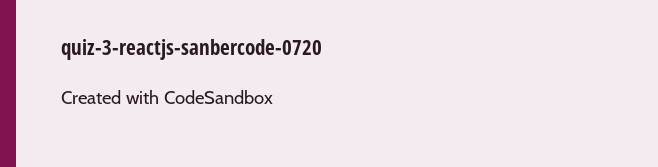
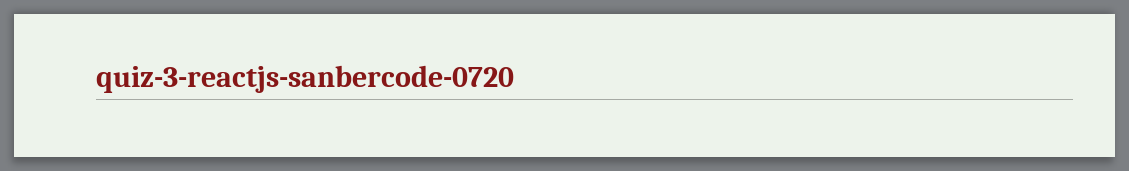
- Created with CodeSandbox

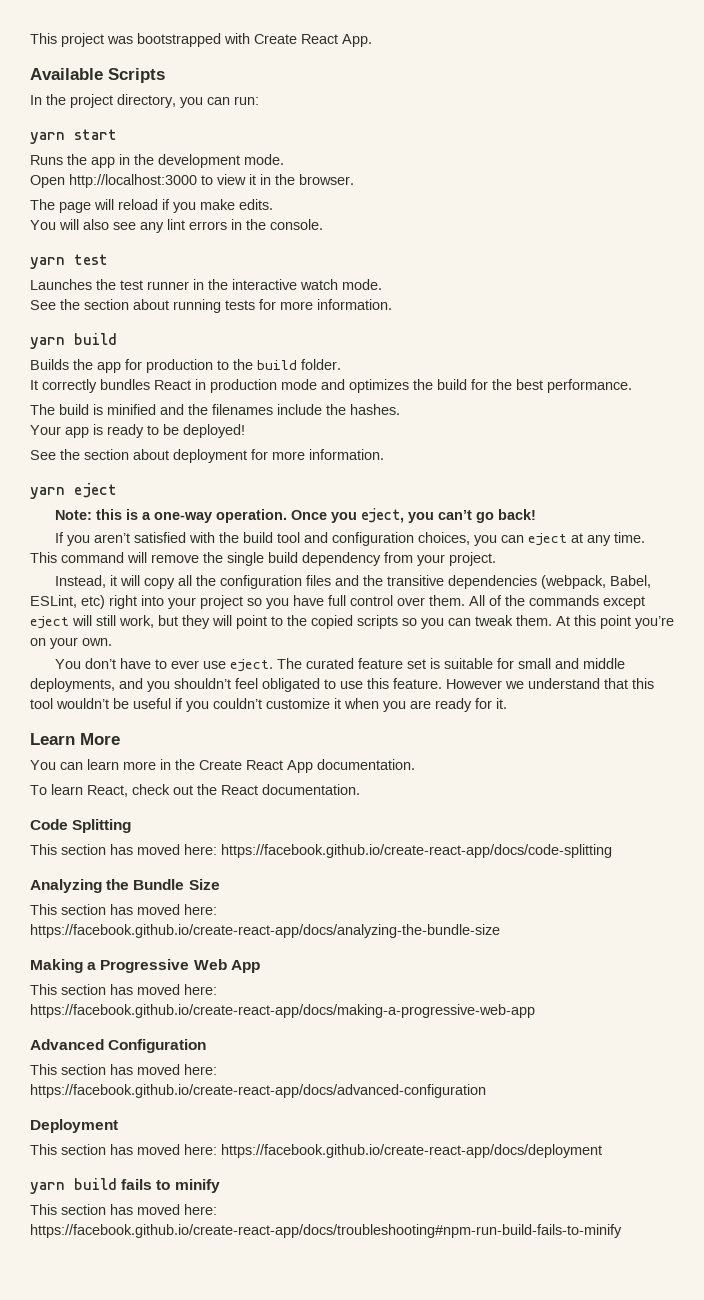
- quiz-3-reactjs-sanbercode-0720
+ This project was bootstrapped with Create React App.
+ Available Scripts
+ In the project directory, you can run:
+ yarn start
+ Runs the app in the development mode.
+ Open http://localhost:3000 to view it in the browser.
+ The page will reload if you make edits.
+ You will also see any lint errors in the console.
+ yarn test
+ Launches the test runner in the interactive watch mode.
+ See the section about running tests for more information.
+ yarn build
+ Builds the app for production to the build folder.
+ It correctly bundles React in production mode and optimizes the build for the best performance.
+ The build is minified and the filenames include the hashes.
+ Your app is ready to be deployed!
+ See the section about deployment for more information.
+ yarn eject
+ Note: this is a one-way operation. Once you eject, you can’t go back!
+ If you aren’t satisfied with the build tool and configuration choices, you can eject at any time. This command will remove the single build dependency from your project.
+ Instead, it will copy all the configuration files and the transitive dependencies (webpack, Babel, ESLint, etc) right into your project so you have full control over them. All of the commands except eject will still work, but they will point to the copied scripts so you can tweak them. At this point you’re on your own.
+ You don’t have to ever use eject. The curated feature set is suitable for small and middle deployments, and you shouldn’t feel obligated to use this feature. However we understand that this tool wouldn’t be useful if you couldn’t customize it when you are ready for it.
+ Learn More
+ You can learn more in the Create React App documentation.
+ To learn React, check out the React documentation.
+ Code Splitting
+ This section has moved here: https://facebook.github.io/create-react-app/docs/code-splitting
+ Analyzing the Bundle Size
+ This section has moved here: https://facebook.github.io/create-react-app/docs/analyzing-the-bundle-size
+ Making a Progressive Web App
+ This section has moved here: https://facebook.github.io/create-react-app/docs/making-a-progressive-web-app
+ Advanced Configuration
+ This section has moved here: https://facebook.github.io/create-react-app/docs/advanced-configuration
+ Deployment
+ This section has moved here: https://facebook.github.io/create-react-app/docs/deployment
+ yarn build fails to minify
+ This section has moved here: https://facebook.github.io/create-react-app/docs/troubleshooting#npm-run-build-fails-to-minify

